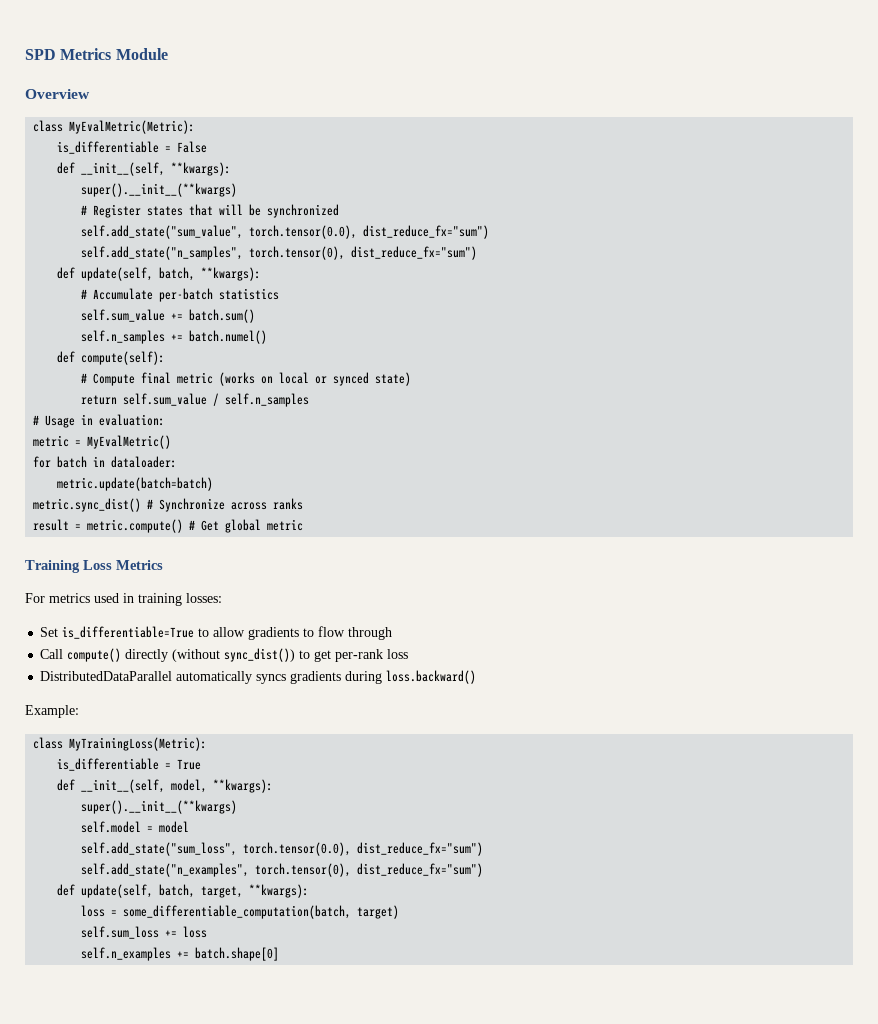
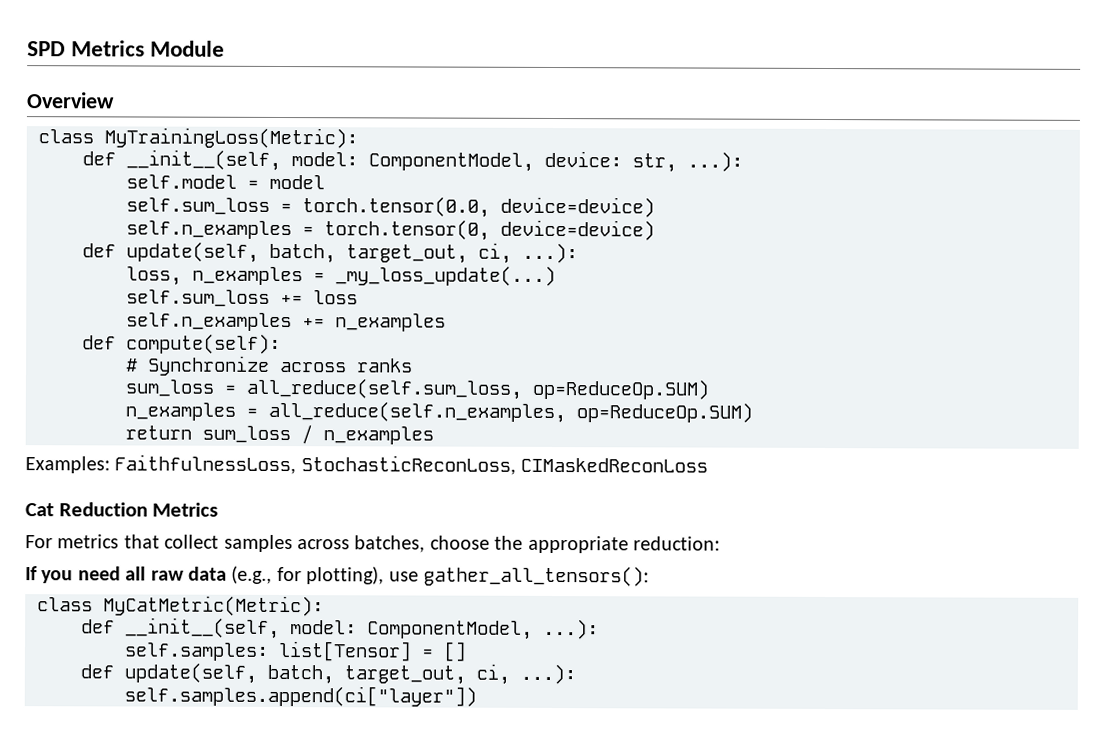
- class MyEvalMetric(Metric):
- is_differentiable = False
- def __init__(self, **kwargs):
- super().__init__(**kwargs)
- # Register states that will be synchronized
- self.add_state("sum_value", torch.tensor(0.0), dist_reduce_fx="sum")
- self.add_state("n_samples", torch.tensor(0), dist_reduce_fx="sum")
- def update(self, batch, **kwargs):
- # Accumulate per-batch statistics
- self.sum_value += batch.sum()
- self.n_samples += batch.numel()
- def compute(self):
- # Compute final metric (works on local or synced state)
- return self.sum_value / self.n_samples
- # Usage in evaluation:
- metric = MyEvalMetric()
- for batch in dataloader:
- metric.update(batch=batch)
- metric.sync_dist() # Synchronize across ranks
- result = metric.compute() # Get global metric
- Training Loss Metrics
- For metrics used in training losses:
- Set is_differentiable=True to allow gradients to flow through
- Call compute() directly (without sync_dist()) to get per-rank loss
- DistributedDataParallel automatically syncs gradients during loss.backward()
- Example:
  class MyTrainingLoss(Metric):
- is_differentiable = True
- def __init__(self, model, **kwargs):
- super().__init__(**kwargs)
+ def __init__(self, model: ComponentModel, device: str, ...):
  self.model = model
- self.add_state("sum_loss", torch.tensor(0.0), dist_reduce_fx="sum")
- self.add_state("n_examples", torch.tensor(0), dist_reduce_fx="sum")
- def update(self, batch, target, **kwargs):
- loss = some_differentiable_computation(batch, target)
+ self.sum_loss = torch.tensor(0.0, device=device)
+ self.n_examples = torch.tensor(0, device=device)
+ def update(self, batch, target_out, ci, ...):
+ loss, n_examples = _my_loss_update(...)
- self.n_examples += batch.shape[0]
+ self.n_examples += n_examples
+ def compute(self):
+ # Synchronize across ranks
+ sum_loss = all_reduce(self.sum_loss, op=ReduceOp.SUM)
+ n_examples = all_reduce(self.n_examples, op=ReduceOp.SUM)
+ return sum_loss / n_examples
+ Examples: FaithfulnessLoss, StochasticReconLoss, CIMaskedReconLoss
+ Cat Reduction Metrics
+ For metrics that collect samples across batches, choose the appropriate reduction:
+ If you need all raw data (e.g., for plotting), use gather_all_tensors():
+ class MyCatMetric(Metric):
+ def __init__(self, model: ComponentModel, ...):
+ self.samples: list[Tensor] = []
+ def update(self, batch, target_out, ci, ...):
+ self.samples.append(ci["layer"])

